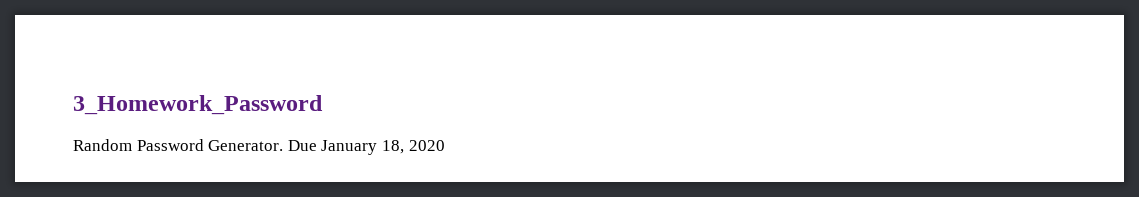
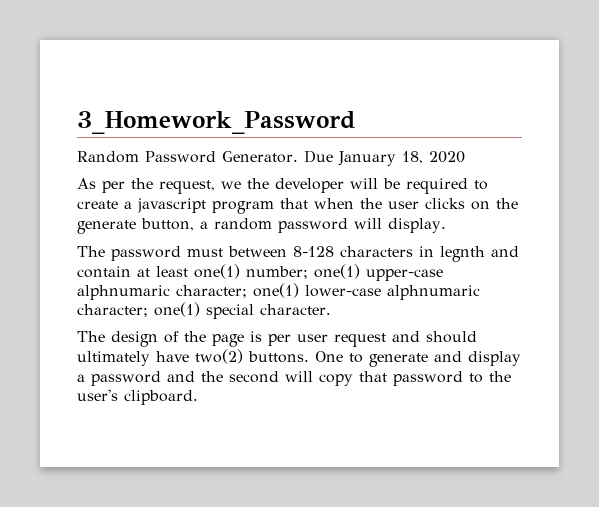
+ As per the request, we the developer will be required to create a javascript program that when the user clicks on the generate button, a random password will display.
+ The password must between 8-128 characters in legnth and contain at least one(1) number; one(1) upper-case alphnumaric character; one(1) lower-case alphnumaric character; one(1) special character.
+ The design of the page is per user request and should ultimately have two(2) buttons. One to generate and display a password and the second will copy that password to the user's clipboard.

